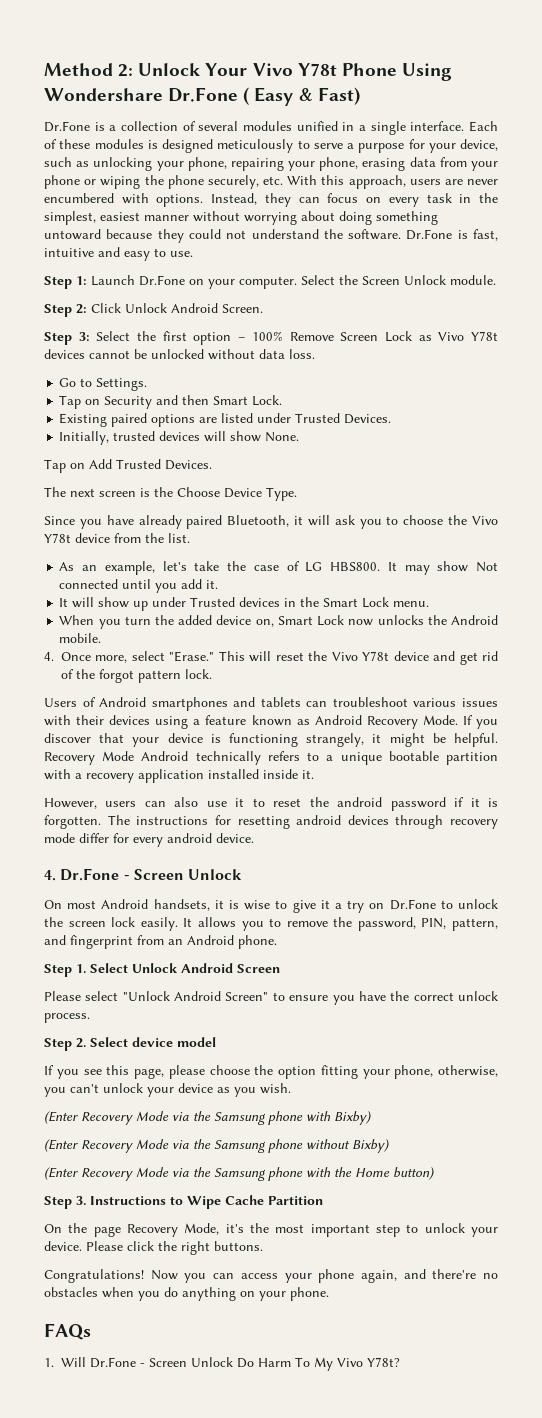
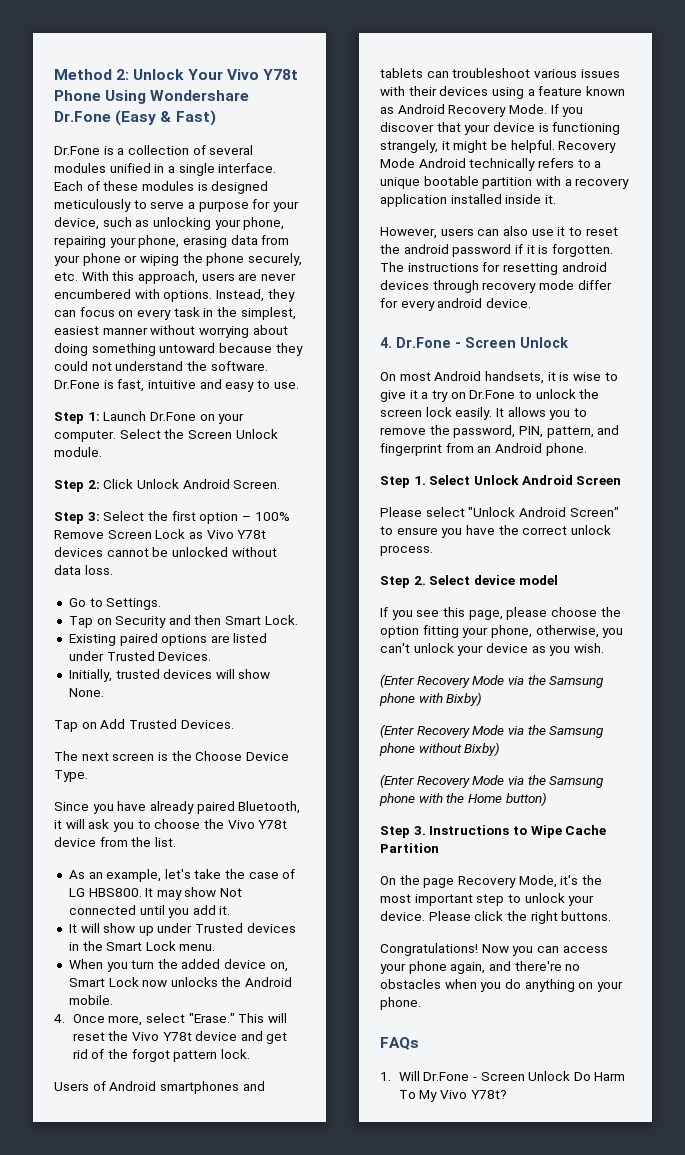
- Method 2: Unlock Your Vivo Y78t Phone Using Wondershare Dr.Fone ( Easy & Fast)
+ Method 2: Unlock Your Vivo Y78t Phone Using Wondershare Dr.Fone (Easy & Fast)

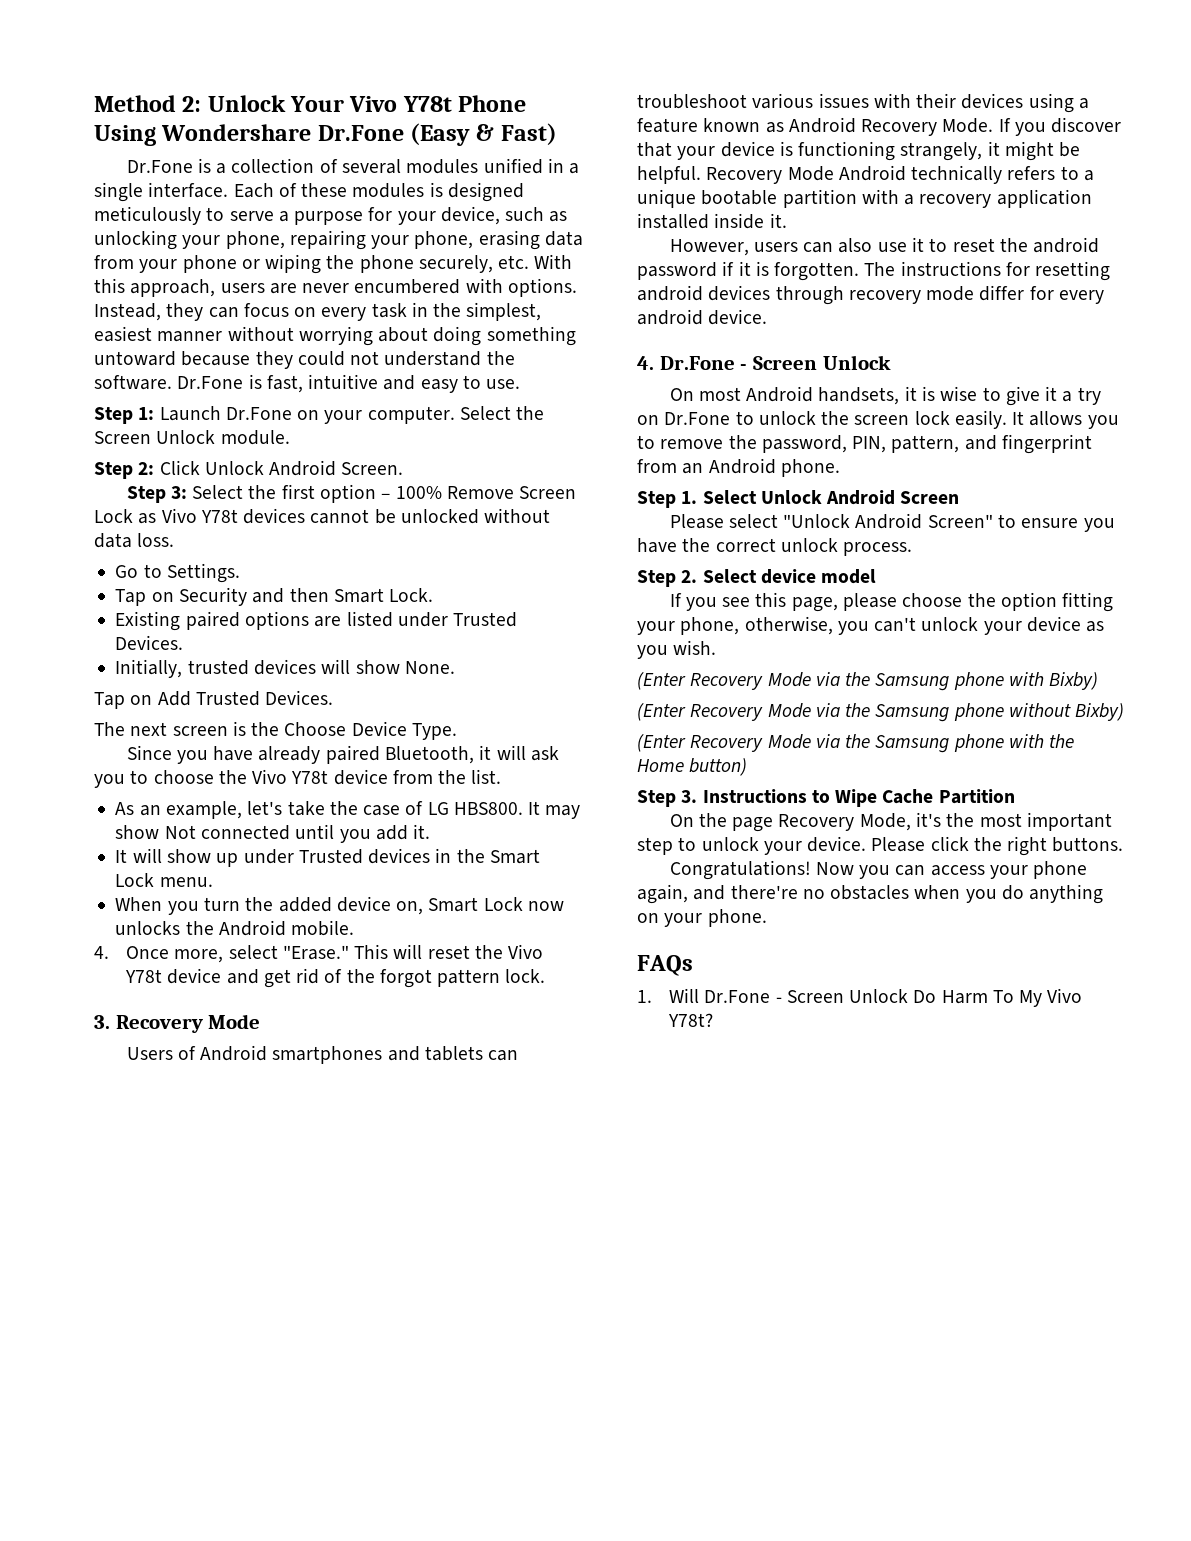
+ 3. Recovery Mode

